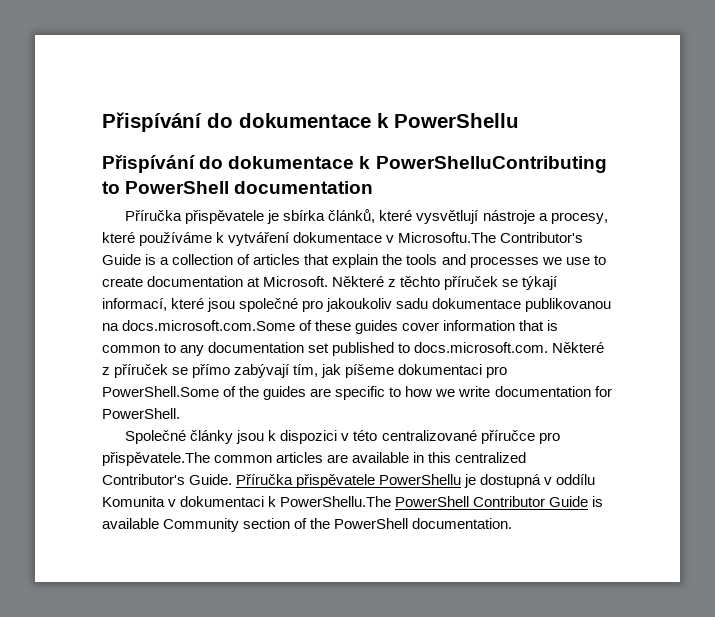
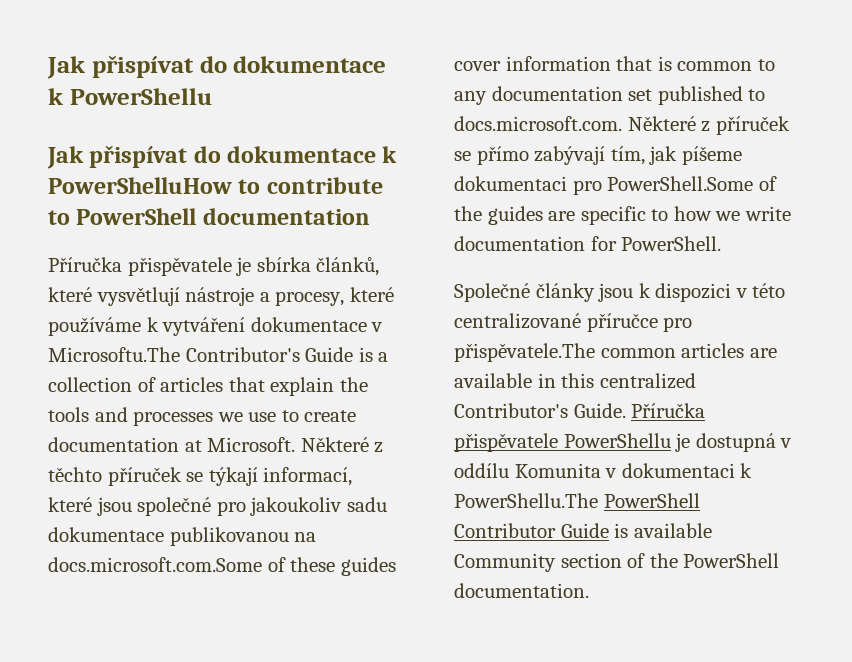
- Přispívání do dokumentace k PowerShellu
+ Jak přispívat do dokumentace k PowerShellu
- Přispívání do dokumentace k PowerShelluContributing to PowerShell documentation
+ Jak přispívat do dokumentace k PowerShelluHow to contribute to PowerShell documentation

